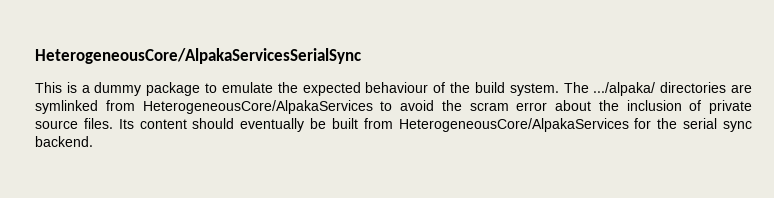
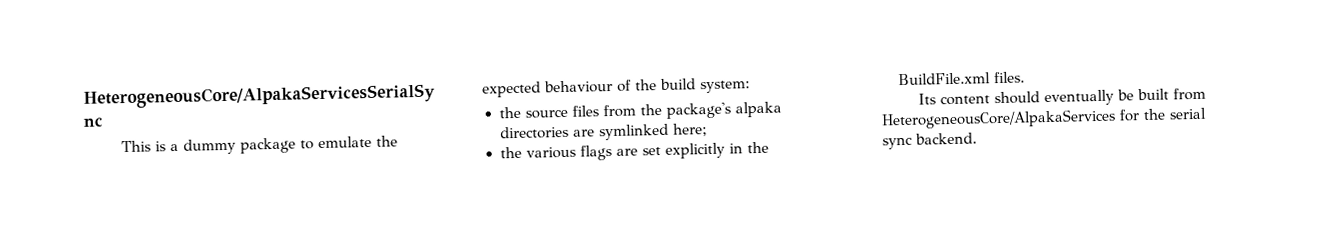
- This is a dummy package to emulate the expected behaviour of the build system. The .../alpaka/ directories are symlinked from HeterogeneousCore/AlpakaServices to avoid the scram error about the inclusion of private source files. Its content should eventually be built from HeterogeneousCore/AlpakaServices for the serial sync backend.
+ This is a dummy package to emulate the expected behaviour of the build system:
+ the source files from the package's alpaka directories are symlinked here;
+ the various flags are set explicitly in the BuildFile.xml files.
+ Its content should eventually be built from HeterogeneousCore/AlpakaServices for the serial sync backend.

